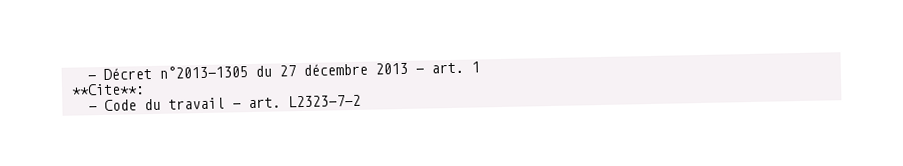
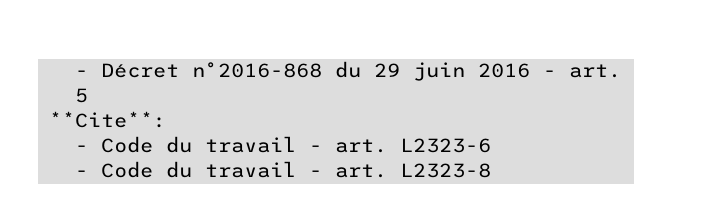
- - Décret n°2013-1305 du 27 décembre 2013 - art. 1
+ - Décret n°2016-868 du 29 juin 2016 - art. 5
- - Code du travail - art. L2323-7-2
+ - Code du travail - art. L2323-6
+ - Code du travail - art. L2323-8

